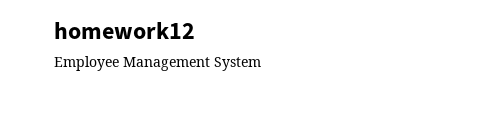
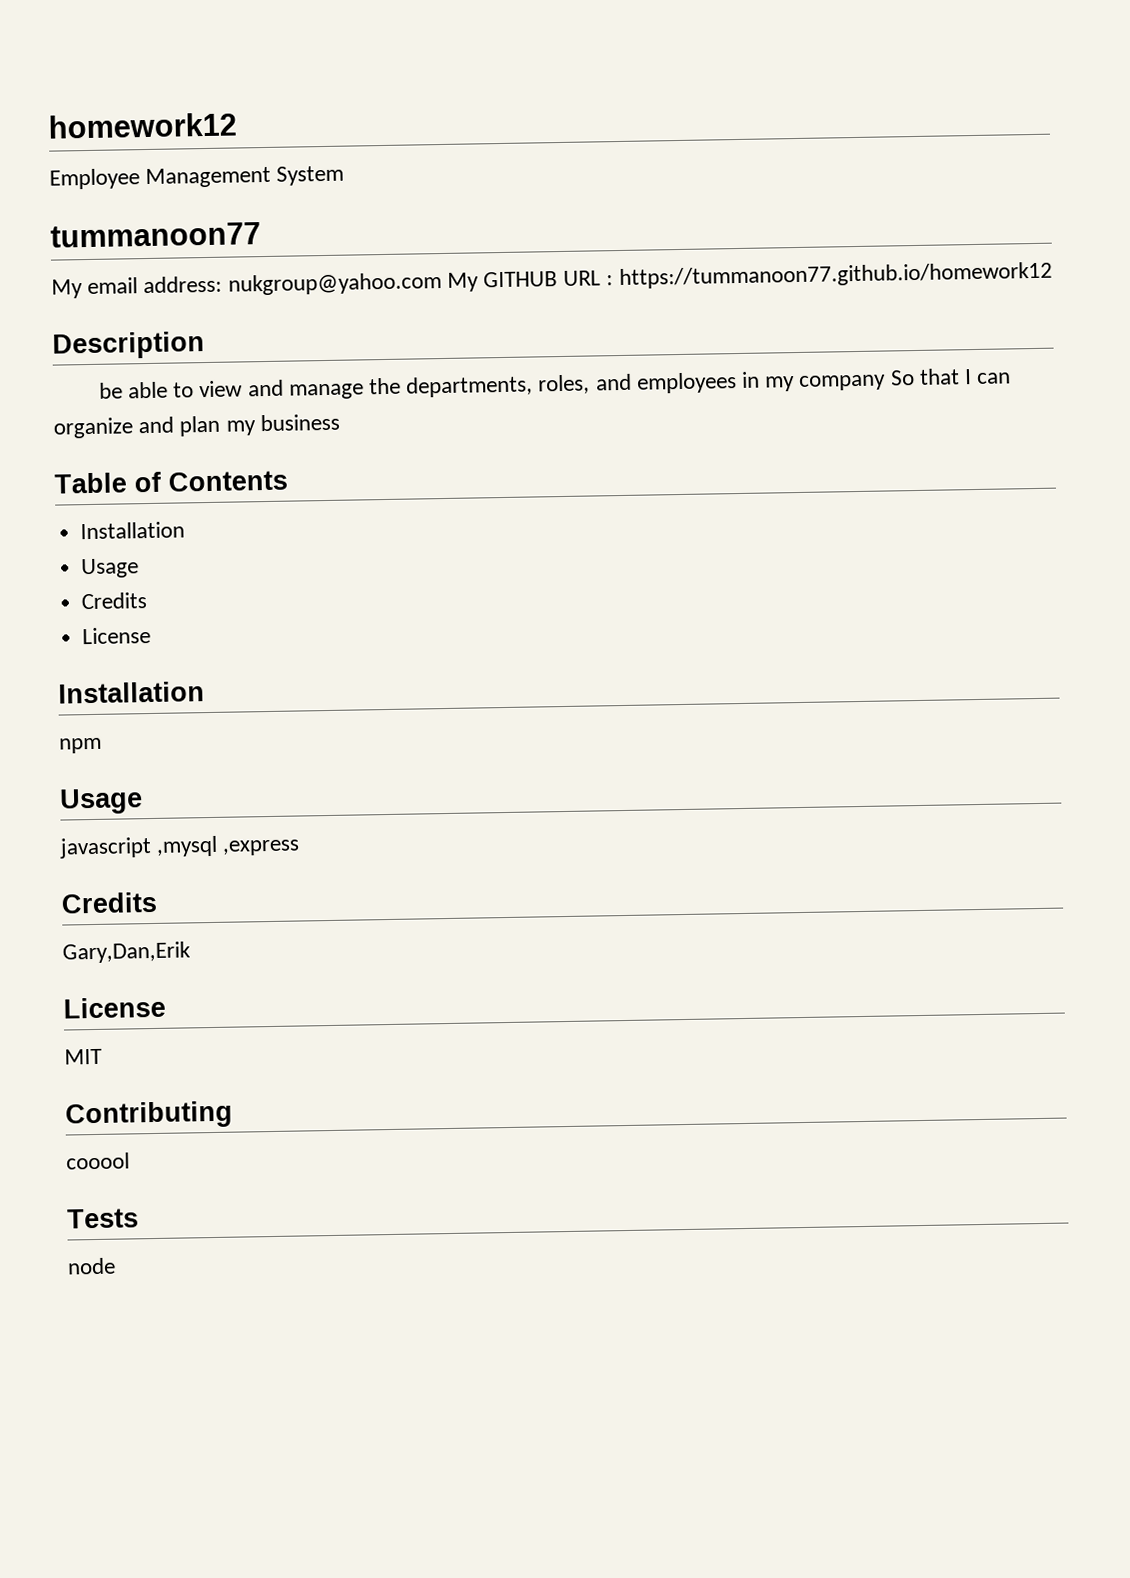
+ tummanoon77
+ My email address: nukgroup@yahoo.com My GITHUB URL : https://tummanoon77.github.io/homework12
+ Description
+ be able to view and manage the departments, roles, and employees in my company So that I can organize and plan my business
+ Table of Contents
+ Installation
+ Usage
+ Credits
+ License
+ Installation
+ npm
+ Usage
+ javascript ,mysql ,express
+ Credits
+ Gary,Dan,Erik
+ License
+ MIT
+ Contributing
+ cooool
+ Tests
+ node

